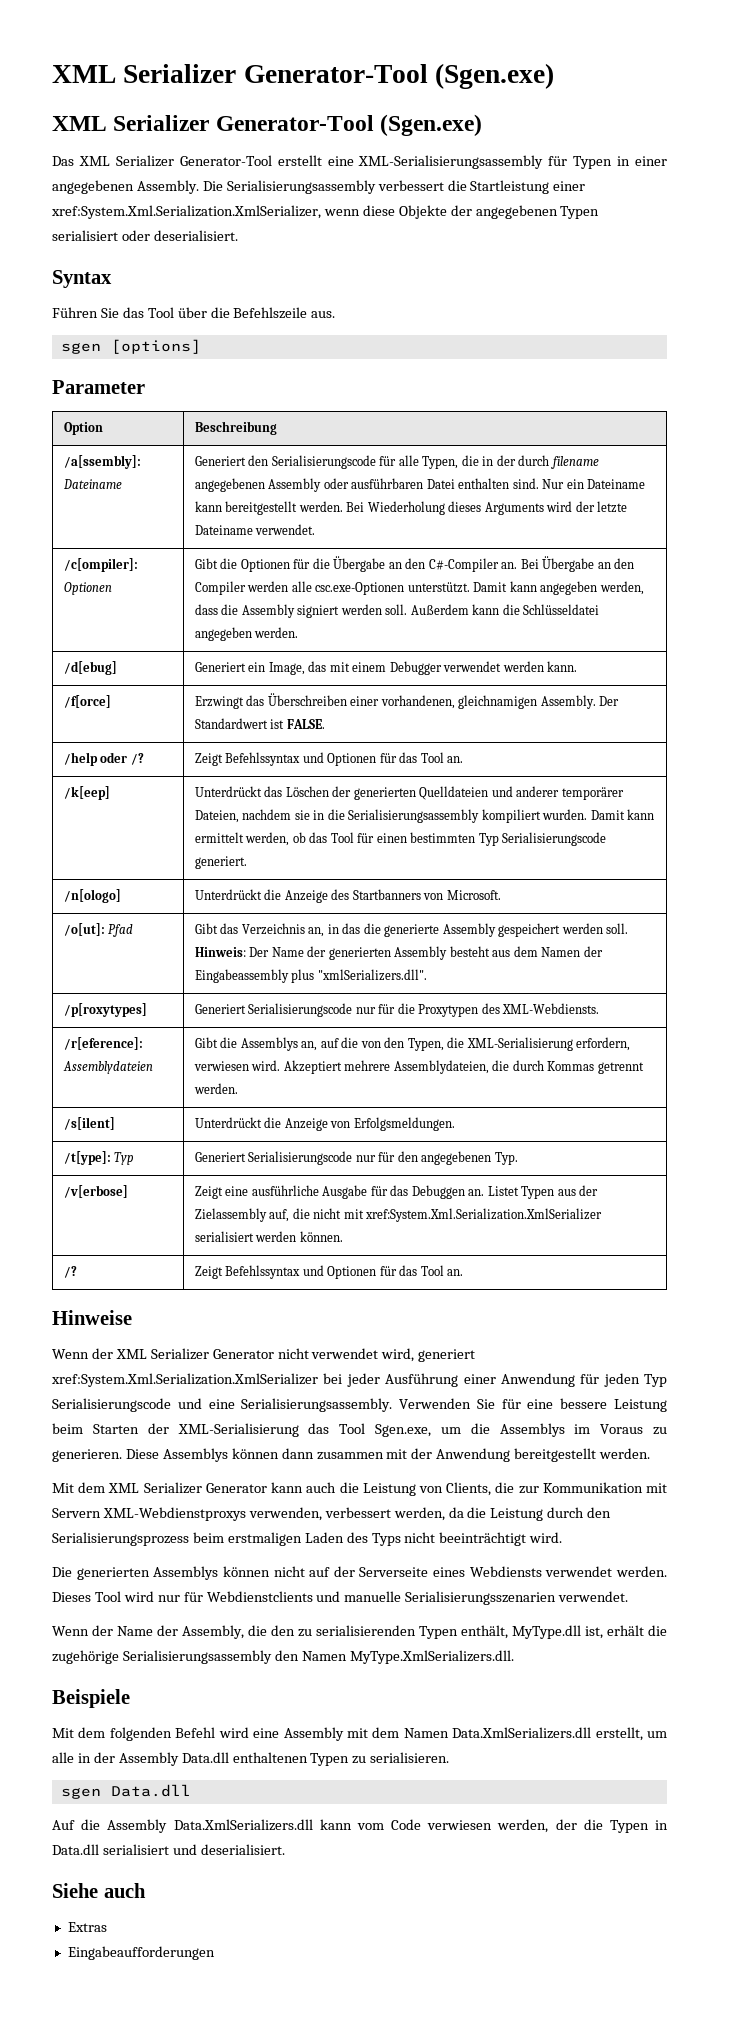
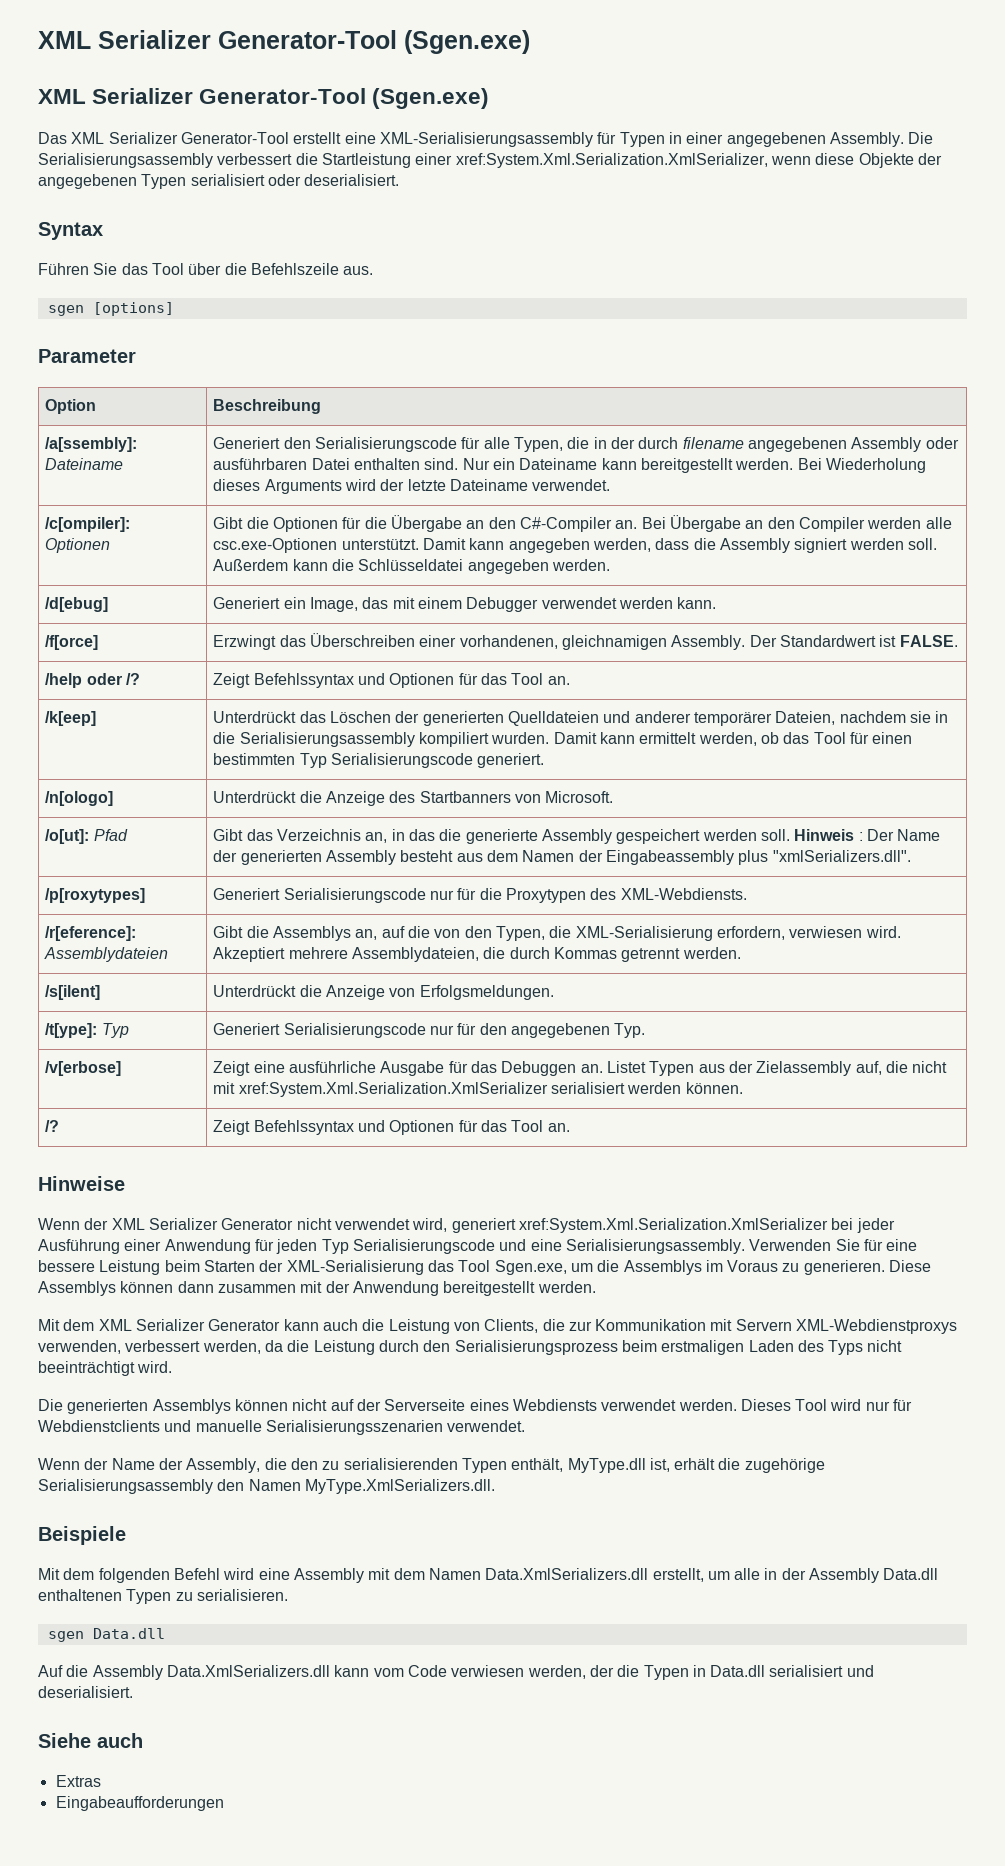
- /o[ut]: Pfad | Gibt das Verzeichnis an, in das die generierte Assembly gespeichert werden soll. Hinweis: Der Name der generierten Assembly besteht aus dem Namen der Eingabeassembly plus "xmlSerializers.dll".
+ /o[ut]: Pfad | Gibt das Verzeichnis an, in das die generierte Assembly gespeichert werden soll. Hinweis : Der Name der generierten Assembly besteht aus dem Namen der Eingabeassembly plus "xmlSerializers.dll".

